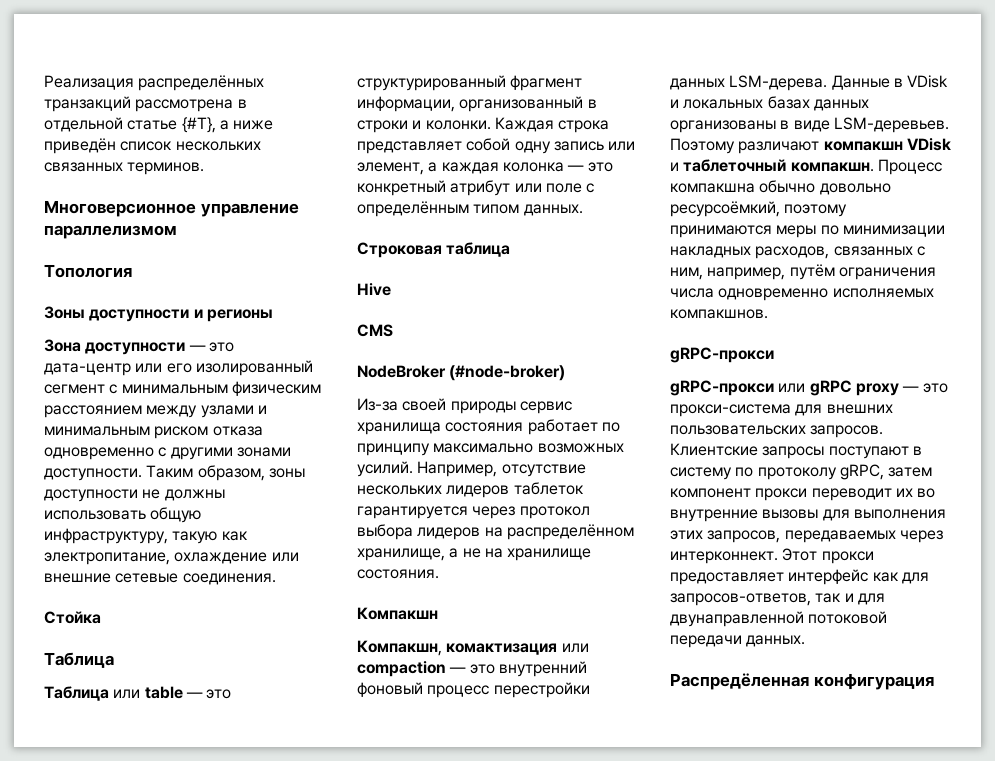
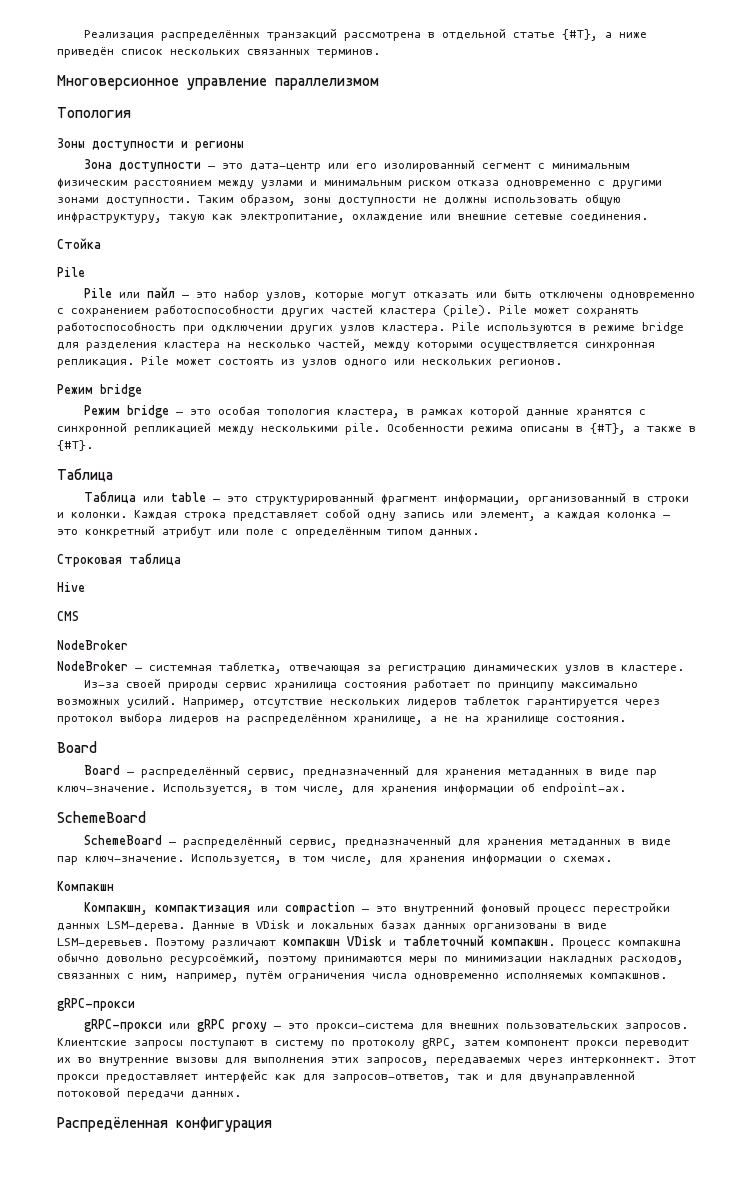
  Стойка
+ Pile
+ Pile или пайл — это набор узлов, которые могут отказать или быть отключены одновременно с сохранением работоспособности других частей кластера (pile). Pile может сохранять работоспособность при одключении других узлов кластера. Pile используются в режиме bridge для разделения кластера на несколько частей, между которыми осуществляется синхронная репликация. Pile может состоять из узлов одного или нескольких регионов.
+ Режим bridge
+ Режим bridge — это особая топология кластера, в рамках которой данные хранятся с синхронной репликацией между несколькими pile. Особенности режима описаны в {#T}, а также в {#T}.
  CMS
- NodeBroker (#node-broker)
+ NodeBroker
+ NodeBroker — системная таблетка, отвечающая за регистрацию динамических узлов в кластере.
  Например, отсутствие нескольких лидеров таблеток гарантируется через протокол выбора лидеров на распределённом хранилище, а не на хранилище состояния.
+ Board
+ Board — распределённый сервис, предназначенный для хранения метаданных в виде пар ключ-значение. Используется, в том числе, для хранения информации об endpoint-ах.
+ SchemeBoard
+ SchemeBoard — распределённый сервис, предназначенный для хранения метаданных в виде пар ключ-значение. Используется, в том числе, для хранения информации о схемах.
- Компакшн, комактизация или compaction — это внутренний фоновый процесс перестройки данных LSM-дерева.
+ Компакшн, компактизация или compaction — это внутренний фоновый процесс перестройки данных LSM-дерева.

